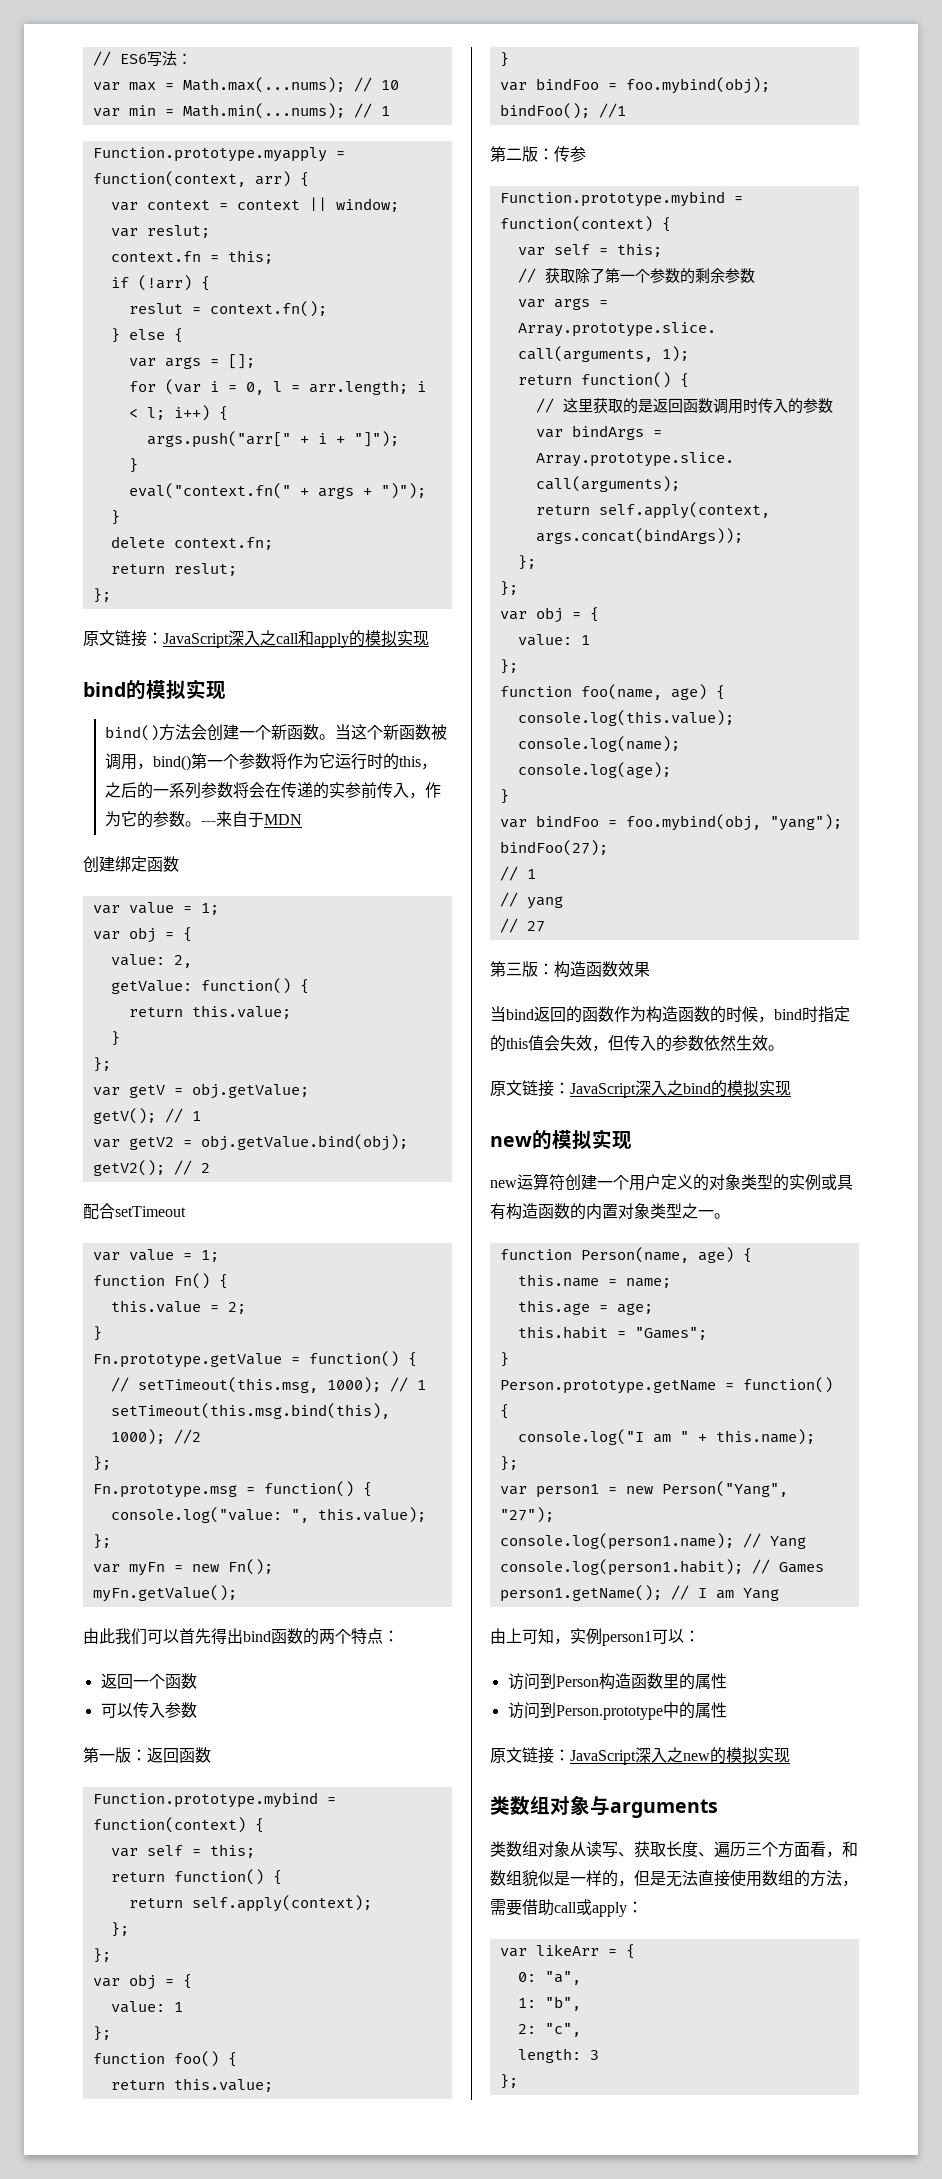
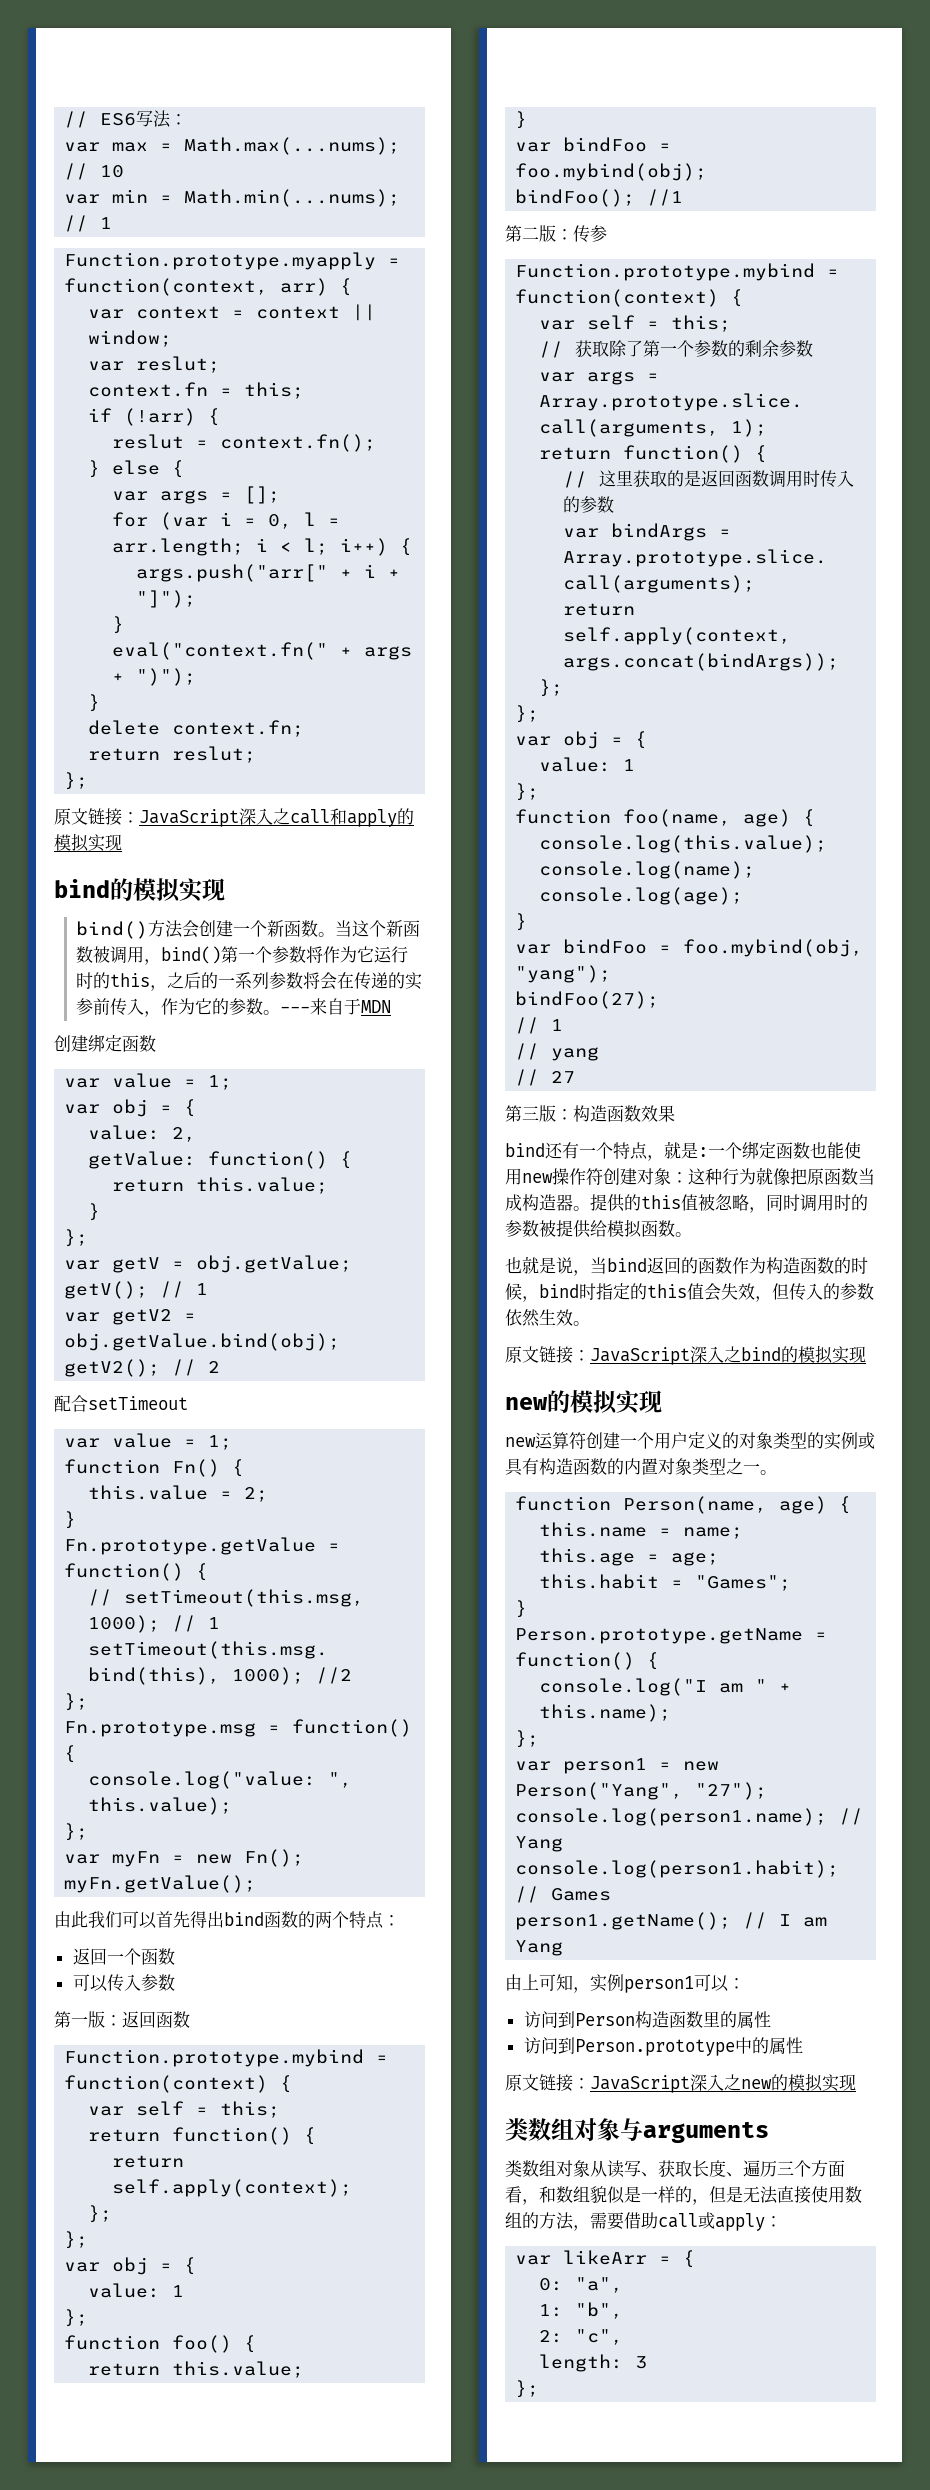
- 当bind返回的函数作为构造函数的时候，bind时指定的this值会失效，但传入的参数依然生效。
+ bind还有一个特点，就是:一个绑定函数也能使用new操作符创建对象：这种行为就像把原函数当成构造器。提供的this值被忽略，同时调用时的参数被提供给模拟函数。
+ 也就是说，当bind返回的函数作为构造函数的时候，bind时指定的this值会失效，但传入的参数依然生效。

